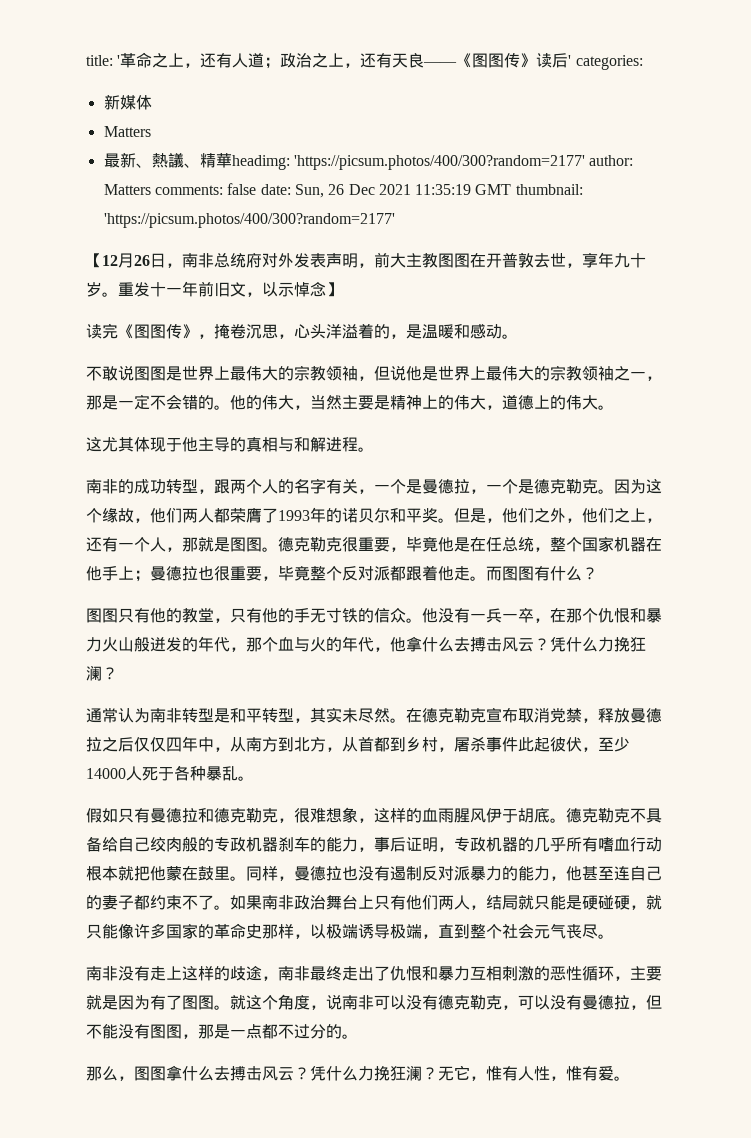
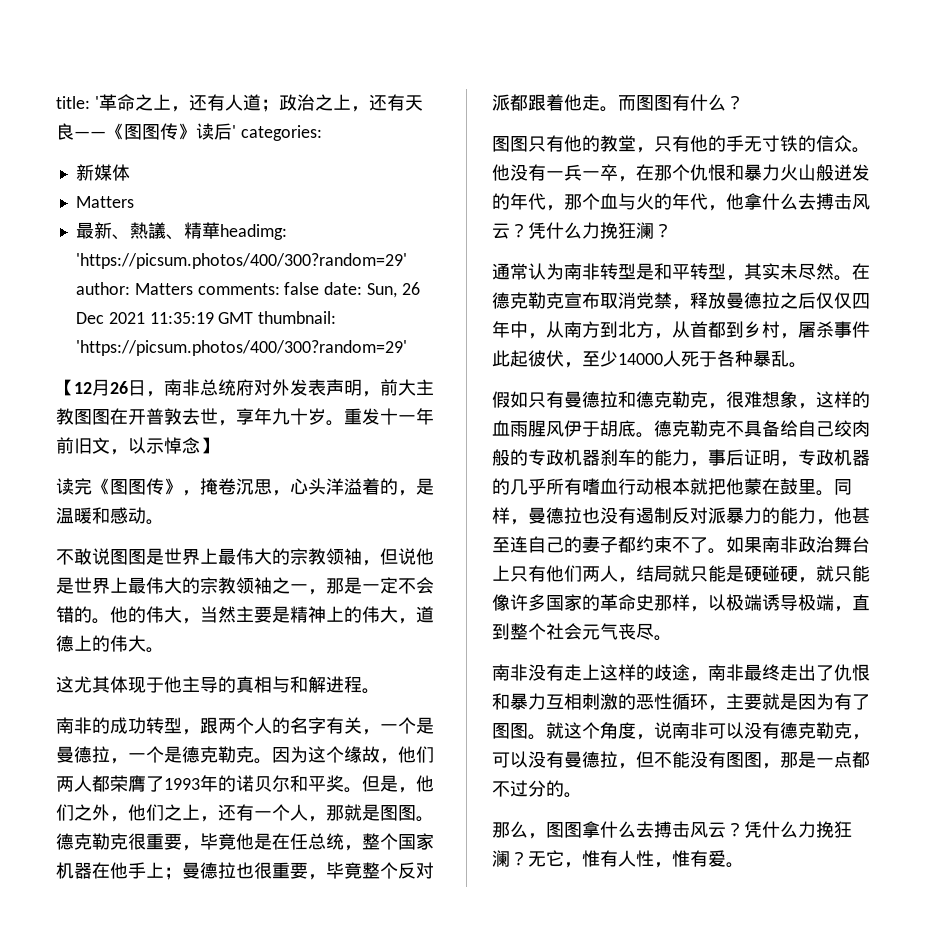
- 最新、熱議、精華headimg: 'https://picsum.photos/400/300?random=2177' author: Matters comments: false date: Sun, 26 Dec 2021 11:35:19 GMT thumbnail: 'https://picsum.photos/400/300?random=2177'
+ 最新、熱議、精華headimg: 'https://picsum.photos/400/300?random=29' author: Matters comments: false date: Sun, 26 Dec 2021 11:35:19 GMT thumbnail: 'https://picsum.photos/400/300?random=29'

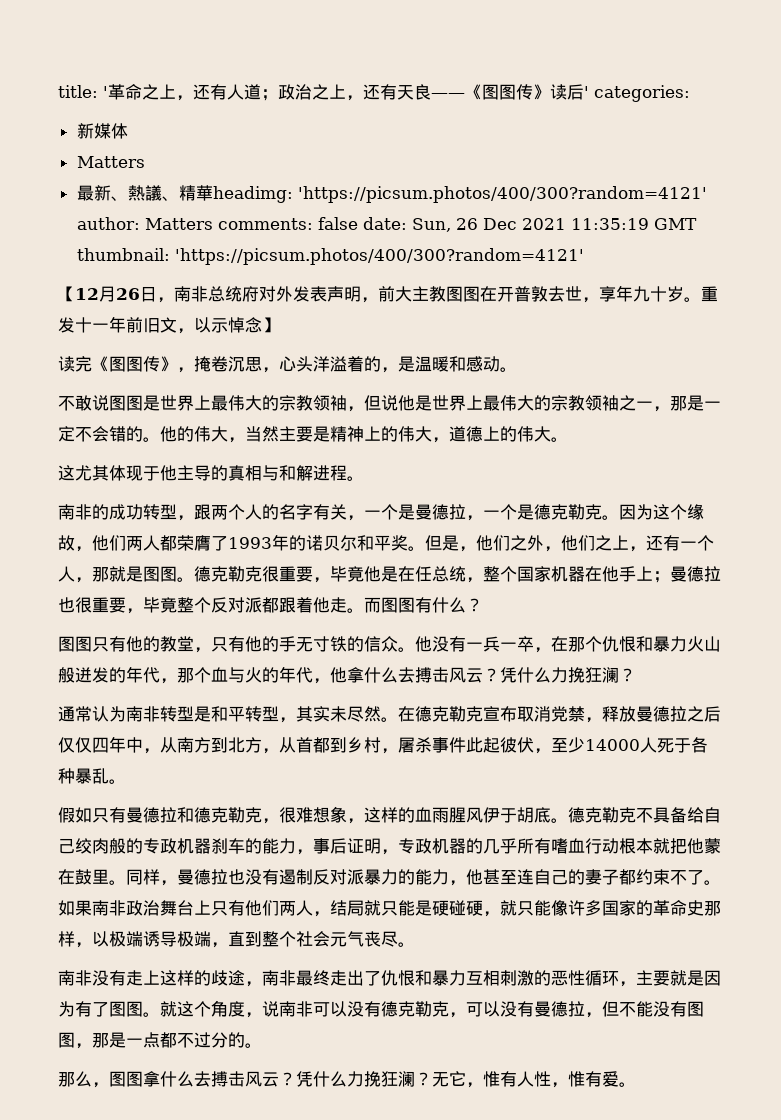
- 最新、熱議、精華headimg: 'https://picsum.photos/400/300?random=29' author: Matters comments: false date: Sun, 26 Dec 2021 11:35:19 GMT thumbnail: 'https://picsum.photos/400/300?random=29'
+ 最新、熱議、精華headimg: 'https://picsum.photos/400/300?random=4121' author: Matters comments: false date: Sun, 26 Dec 2021 11:35:19 GMT thumbnail: 'https://picsum.photos/400/300?random=4121'

